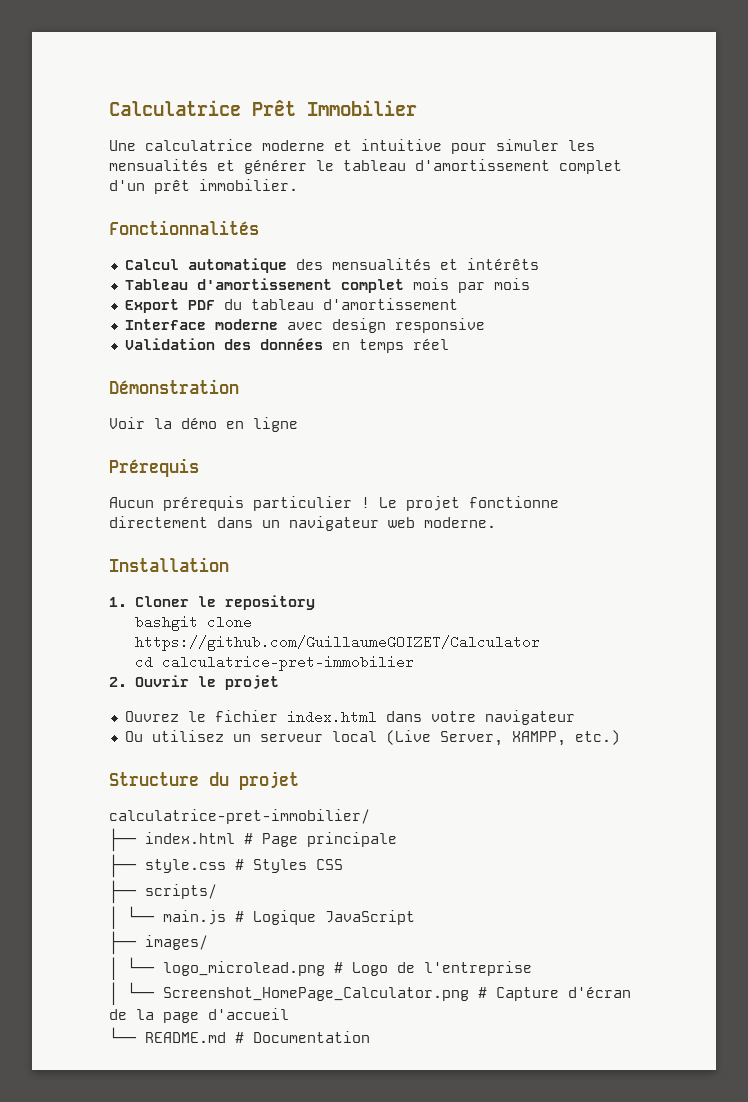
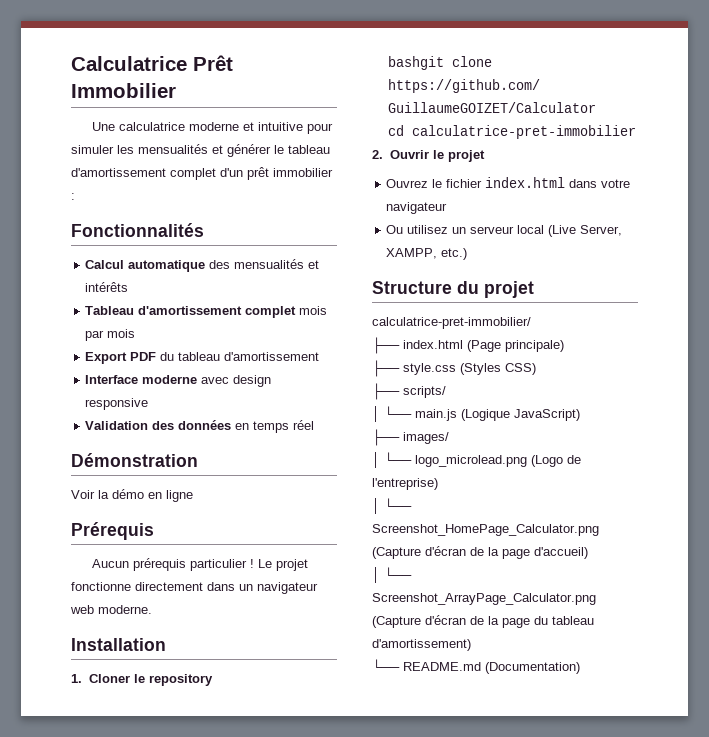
- Une calculatrice moderne et intuitive pour simuler les mensualités et générer le tableau d'amortissement complet d'un prêt immobilier.
+ Une calculatrice moderne et intuitive pour simuler les mensualités et générer le tableau d'amortissement complet d'un prêt immobilier :
- ├── index.html # Page principale
+ ├── index.html (Page principale)
- ├── style.css # Styles CSS
+ ├── style.css (Styles CSS)
- │ └── main.js # Logique JavaScript
+ │ └── main.js (Logique JavaScript)
- │ └── logo_microlead.png # Logo de l'entreprise
+ │ └── logo_microlead.png (Logo de l'entreprise)
- │ └── Screenshot_HomePage_Calculator.png # Capture d'écran de la page d'accueil
+ │ └── Screenshot_HomePage_Calculator.png (Capture d'écran de la page d'accueil)
+ │ └── Screenshot_ArrayPage_Calculator.png (Capture d'écran de la page du tableau d'amortissement)
- └── README.md # Documentation
+ └── README.md (Documentation)

